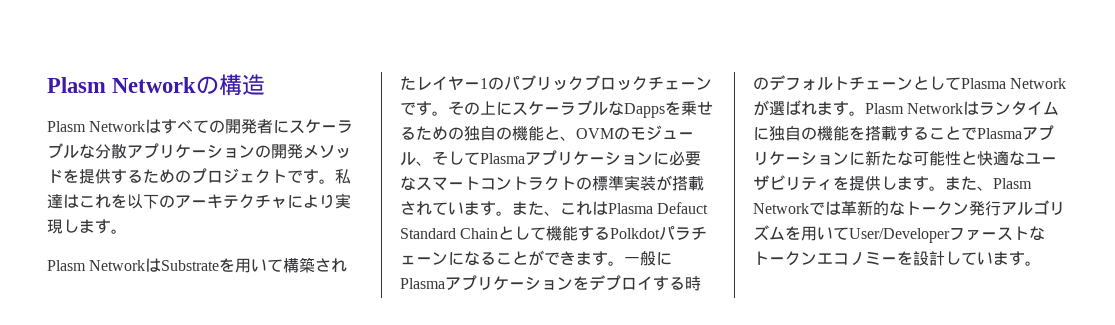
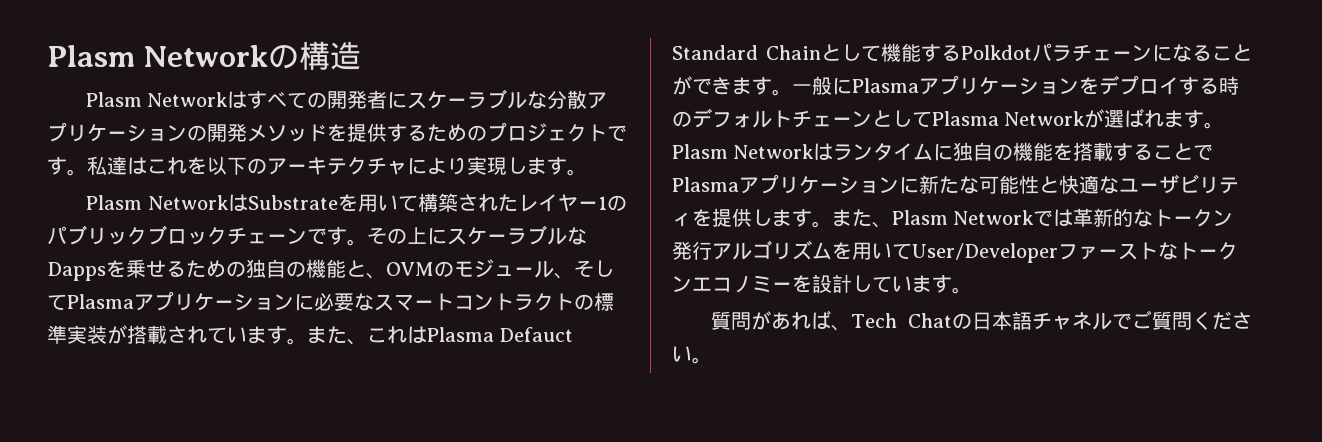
+ 質問があれば、Tech Chatの日本語チャネルでご質問ください。

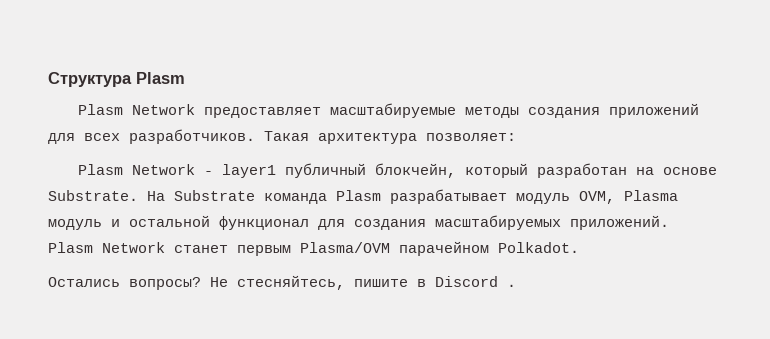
- Plasm Networkの構造
- Plasm Networkはすべての開発者にスケーラブルな分散アプリケーションの開発メソッドを提供するためのプロジェクトです。私達はこれを以下のアーキテクチャにより実現します。
- Plasm NetworkはSubstrateを用いて構築されたレイヤー1のパブリックブロックチェーンです。その上にスケーラブルなDappsを乗せるための独自の機能と、OVMのモジュール、そしてPlasmaアプリケーションに必要なスマートコントラクトの標準実装が搭載されています。また、これはPlasma Defauct Standard Chainとして機能するPolkdotパラチェーンになることができます。一般にPlasmaアプリケーションをデプロイする時のデフォルトチェーンとしてPlasma Networkが選ばれます。Plasm Networkはランタイムに独自の機能を搭載することでPlasmaアプリケーションに新たな可能性と快適なユーザビリティを提供します。また、Plasm Networkでは革新的なトークン発行アルゴリズムを用いてUser/Developerファーストなトークンエコノミーを設計しています。
- 質問があれば、Tech Chatの日本語チャネルでご質問ください。
+ Структура Plasm
+ Plasm Network предоставляет масштабируемые методы создания приложений для всех разработчиков. Такая архитектура позволяет:
+ Plasm Network - layer1 публичный блокчейн, который разработан на основе Substrate. На Substrate команда Plasm разрабатывает модуль OVM, Plasma модуль и остальной функционал для создания масштабируемых приложений. Plasm Network станет первым Plasma/OVM парачейном Polkadot.
+ Остались вопросы? Не стесняйтесь, пишите в Discord .

